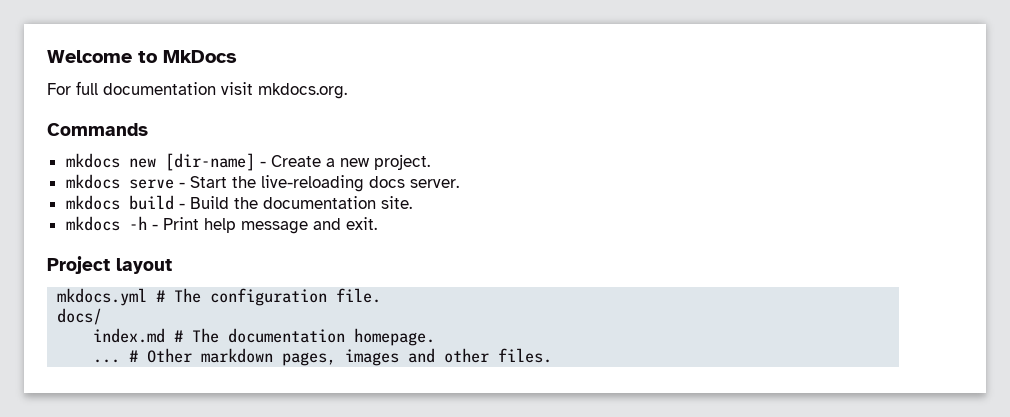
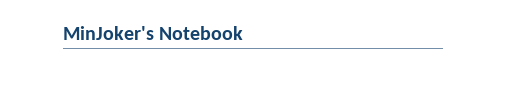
- Welcome to MkDocs
- For full documentation visit mkdocs.org.
- Commands
- mkdocs new [dir-name] - Create a new project.
- mkdocs serve - Start the live-reloading docs server.
- mkdocs build - Build the documentation site.
- mkdocs -h - Print help message and exit.
- Project layout
- mkdocs.yml # The configuration file.
- docs/
- index.md # The documentation homepage.
- ... # Other markdown pages, images and other files.
+ MinJoker's Notebook

